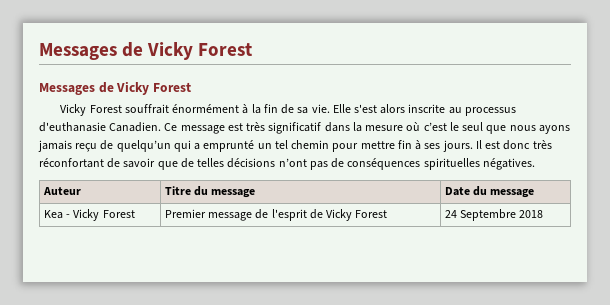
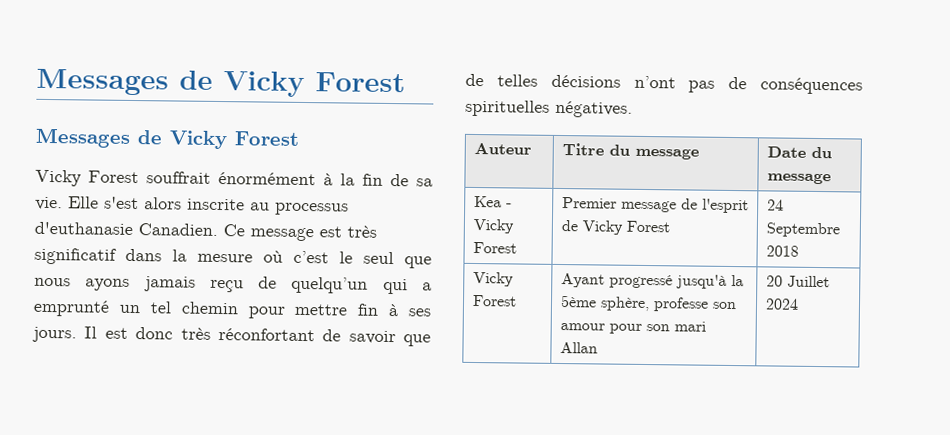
+ Vicky Forest | Ayant progressé jusqu'à la 5ème sphère, professe son amour pour son mari Allan | 20 Juillet 2024

